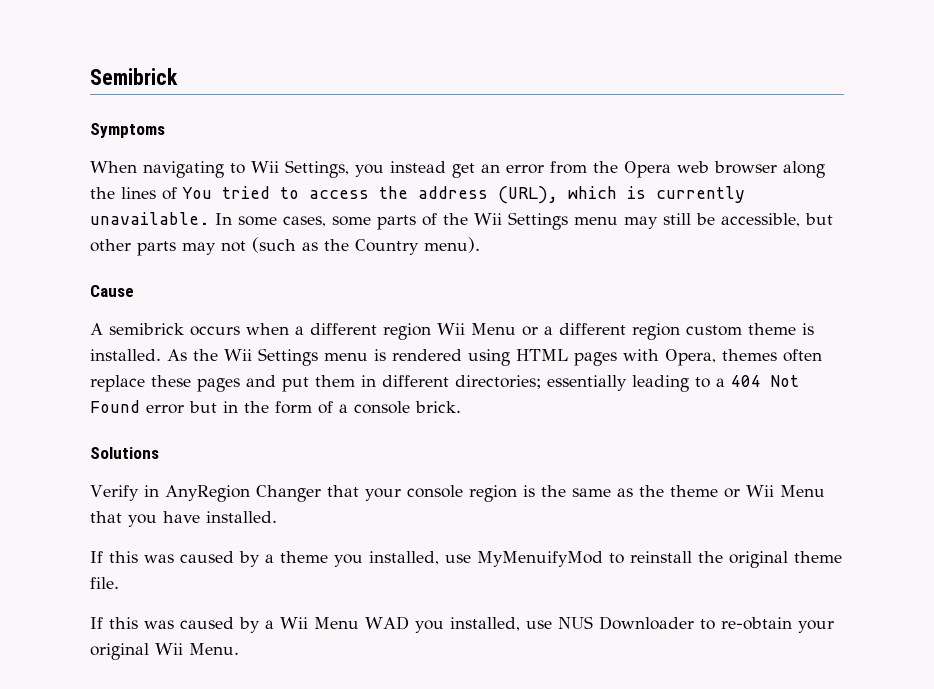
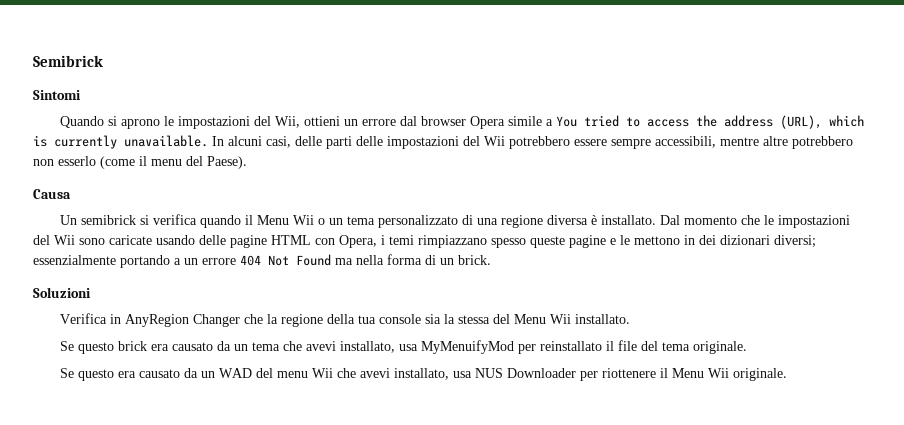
- Symptoms
- When navigating to Wii Settings, you instead get an error from the Opera web browser along the lines of You tried to access the address (URL), which is currently unavailable.
+ Sintomi
+ Quando si aprono le impostazioni del Wii, ottieni un errore dal browser Opera simile a You tried to access the address (URL), which is currently unavailable.
- In some cases, some parts of the Wii Settings menu may still be accessible, but other parts may not (such as the Country menu).
- Cause
- A semibrick occurs when a different region Wii Menu or a different region custom theme is installed. As the Wii Settings menu is rendered using HTML pages with Opera, themes often replace these pages and put them in different directories; essentially leading to a 404 Not Found error but in the form of a console brick.
+ In alcuni casi, delle parti delle impostazioni del Wii potrebbero essere sempre accessibili, mentre altre potrebbero non esserlo (come il menu del Paese).
+ Causa
+ Un semibrick si verifica quando il Menu Wii o un tema personalizzato di una regione diversa è installato. Dal momento che le impostazioni del Wii sono caricate usando delle pagine HTML con Opera, i temi rimpiazzano spesso queste pagine e le mettono in dei dizionari diversi; essenzialmente portando a un errore 404 Not Found ma nella forma di un brick.
- Solutions
- Verify in AnyRegion Changer that your console region is the same as the theme or Wii Menu that you have installed.
- If this was caused by a theme you installed, use MyMenuifyMod to reinstall the original theme file.
- If this was caused by a Wii Menu WAD you installed, use NUS Downloader to re-obtain your original Wii Menu.
+ Soluzioni
+ Verifica in AnyRegion Changer che la regione della tua console sia la stessa del Menu Wii installato.
+ Se questo brick era causato da un tema che avevi installato, usa MyMenuifyMod per reinstallato il file del tema originale.
+ Se questo era causato da un WAD del menu Wii che avevi installato, usa NUS Downloader per riottenere il Menu Wii originale.

